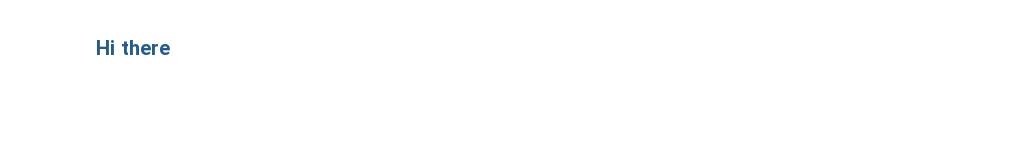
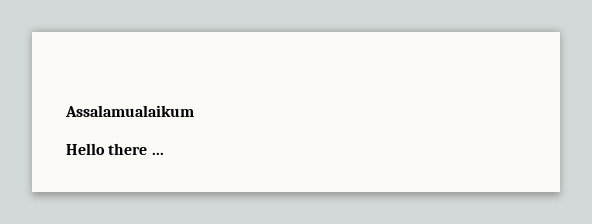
- Hi there
+ Assalamualaikum
+ Hello there ...

